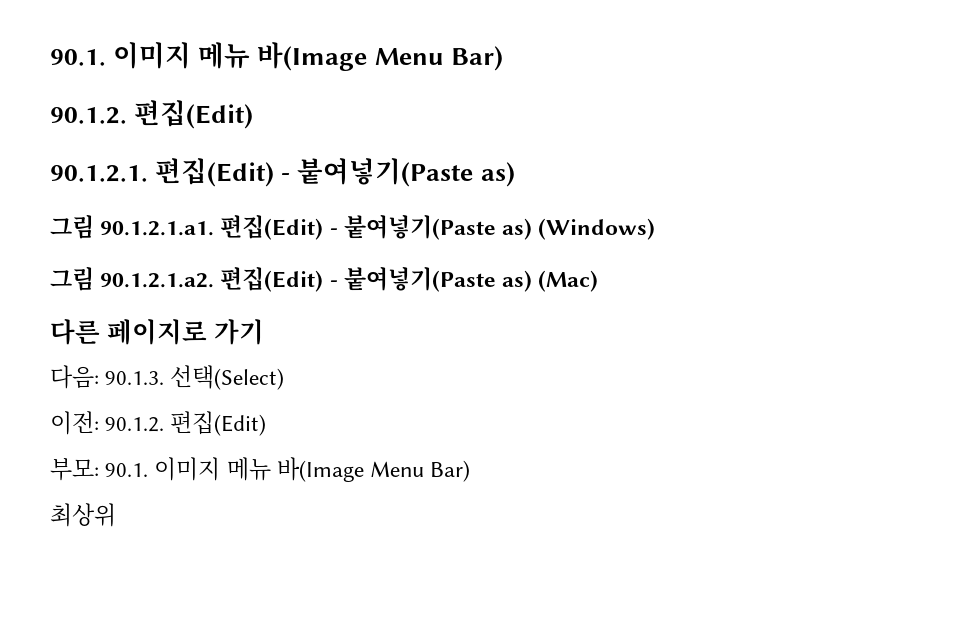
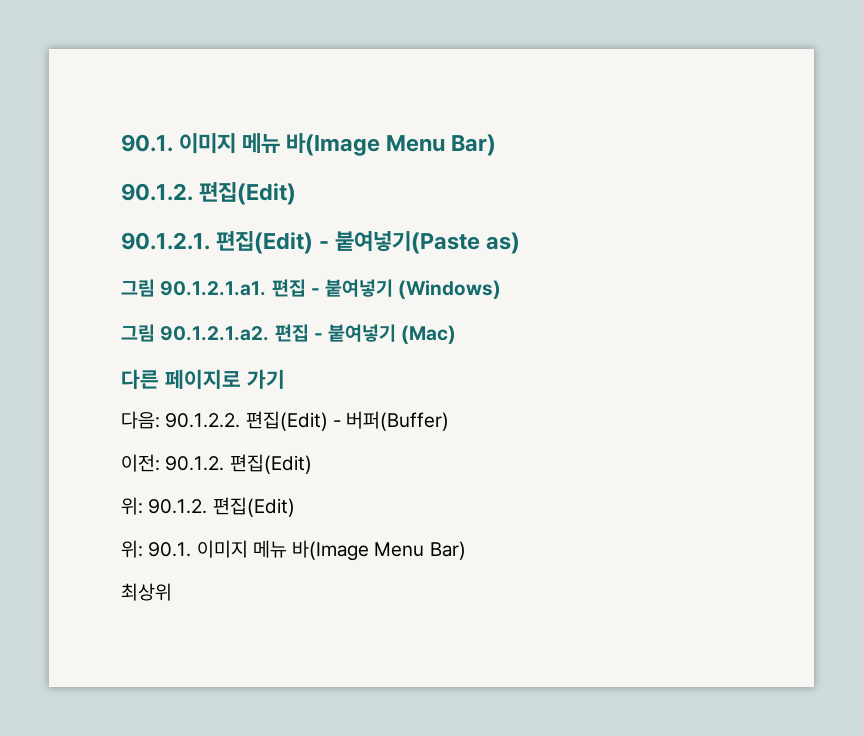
- 그림 90.1.2.1.a1. 편집(Edit) - 붙여넣기(Paste as) (Windows)
+ 그림 90.1.2.1.a1. 편집 - 붙여넣기 (Windows)
- 그림 90.1.2.1.a2. 편집(Edit) - 붙여넣기(Paste as) (Mac)
+ 그림 90.1.2.1.a2. 편집 - 붙여넣기 (Mac)
- 다음: 90.1.3. 선택(Select)
+ 다음: 90.1.2.2. 편집(Edit) - 버퍼(Buffer)
- 부모: 90.1. 이미지 메뉴 바(Image Menu Bar)
+ 위: 90.1.2. 편집(Edit)
+ 위: 90.1. 이미지 메뉴 바(Image Menu Bar)

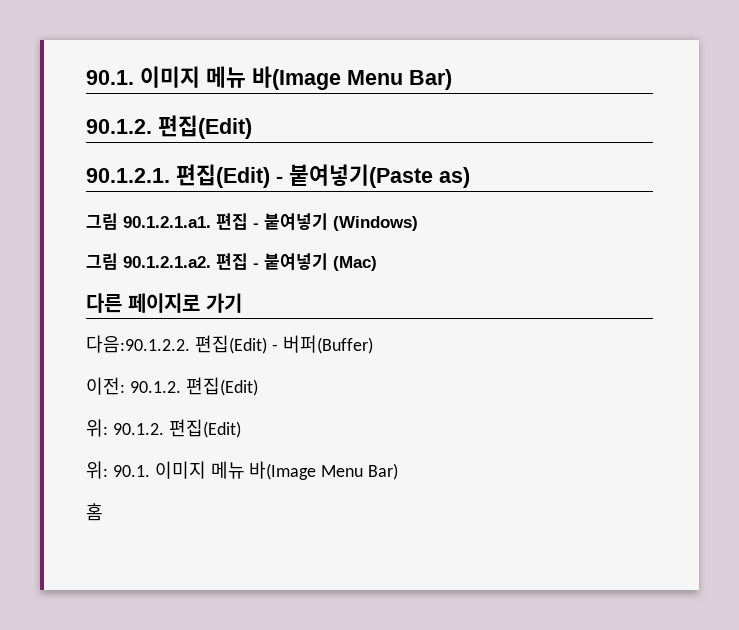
- 다음: 90.1.2.2. 편집(Edit) - 버퍼(Buffer)
+ 다음:90.1.2.2. 편집(Edit) - 버퍼(Buffer)
- 최상위
+ 홈

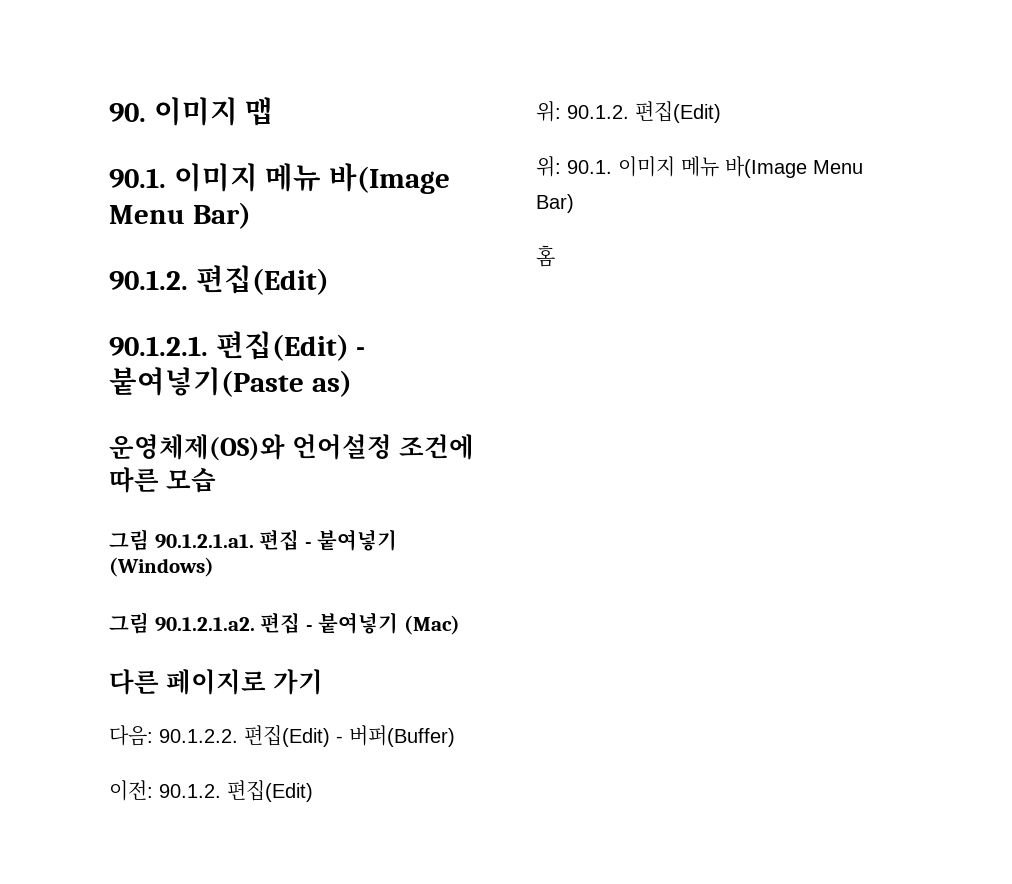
+ 90. 이미지 맵
+ 운영체제(OS)와 언어설정 조건에 따른 모습
- 다음:90.1.2.2. 편집(Edit) - 버퍼(Buffer)
+ 다음: 90.1.2.2. 편집(Edit) - 버퍼(Buffer)

